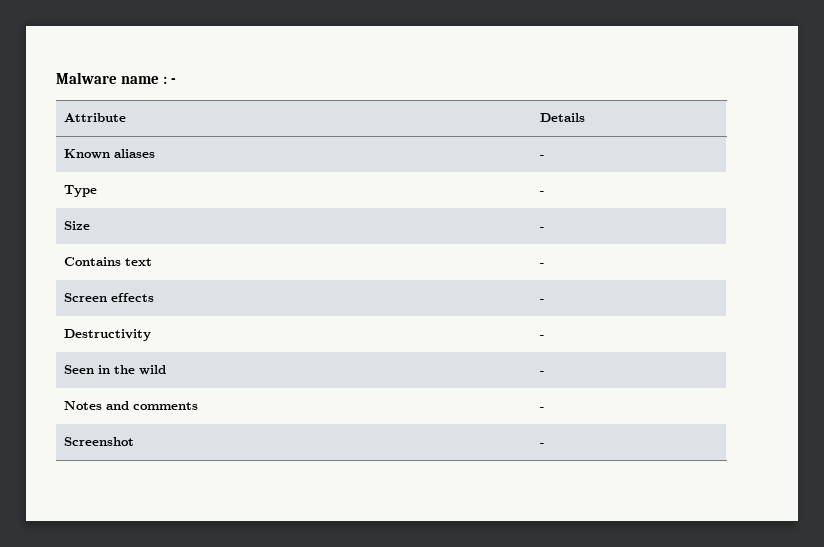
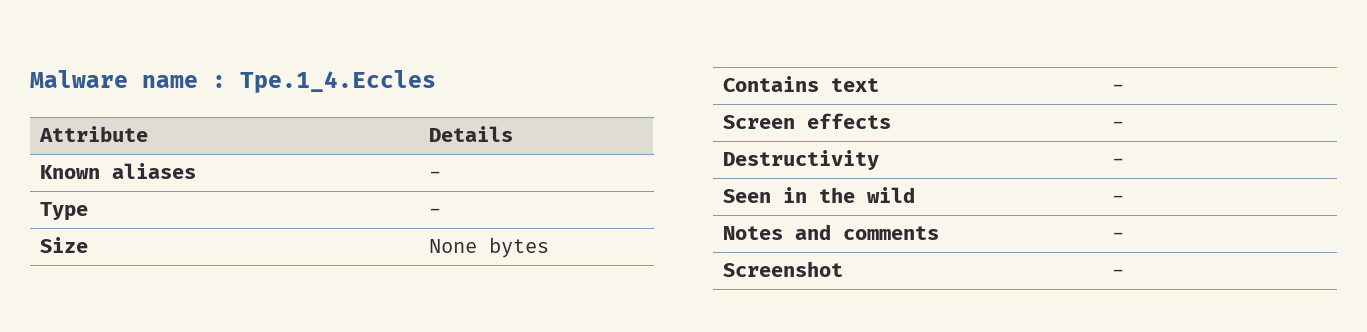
- Malware name : -
+ Malware name : Tpe.1_4.Eccles
- Size | -
+ Size | None bytes

